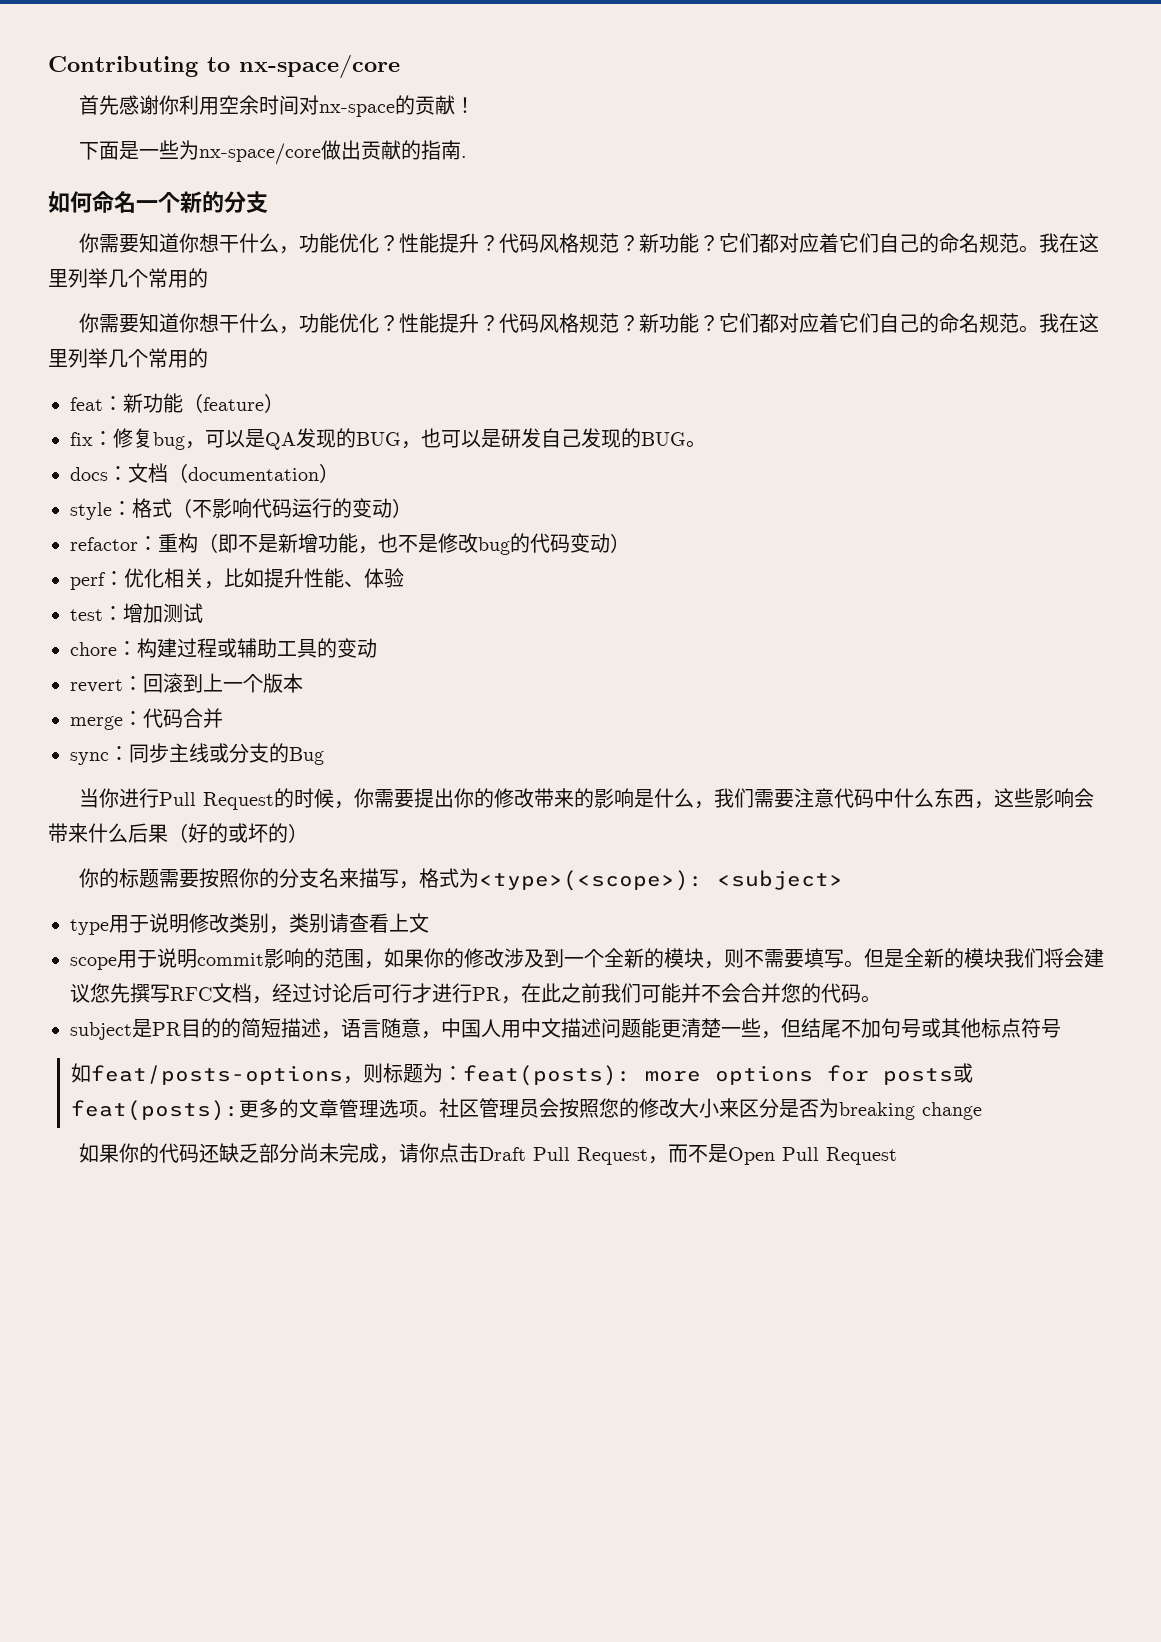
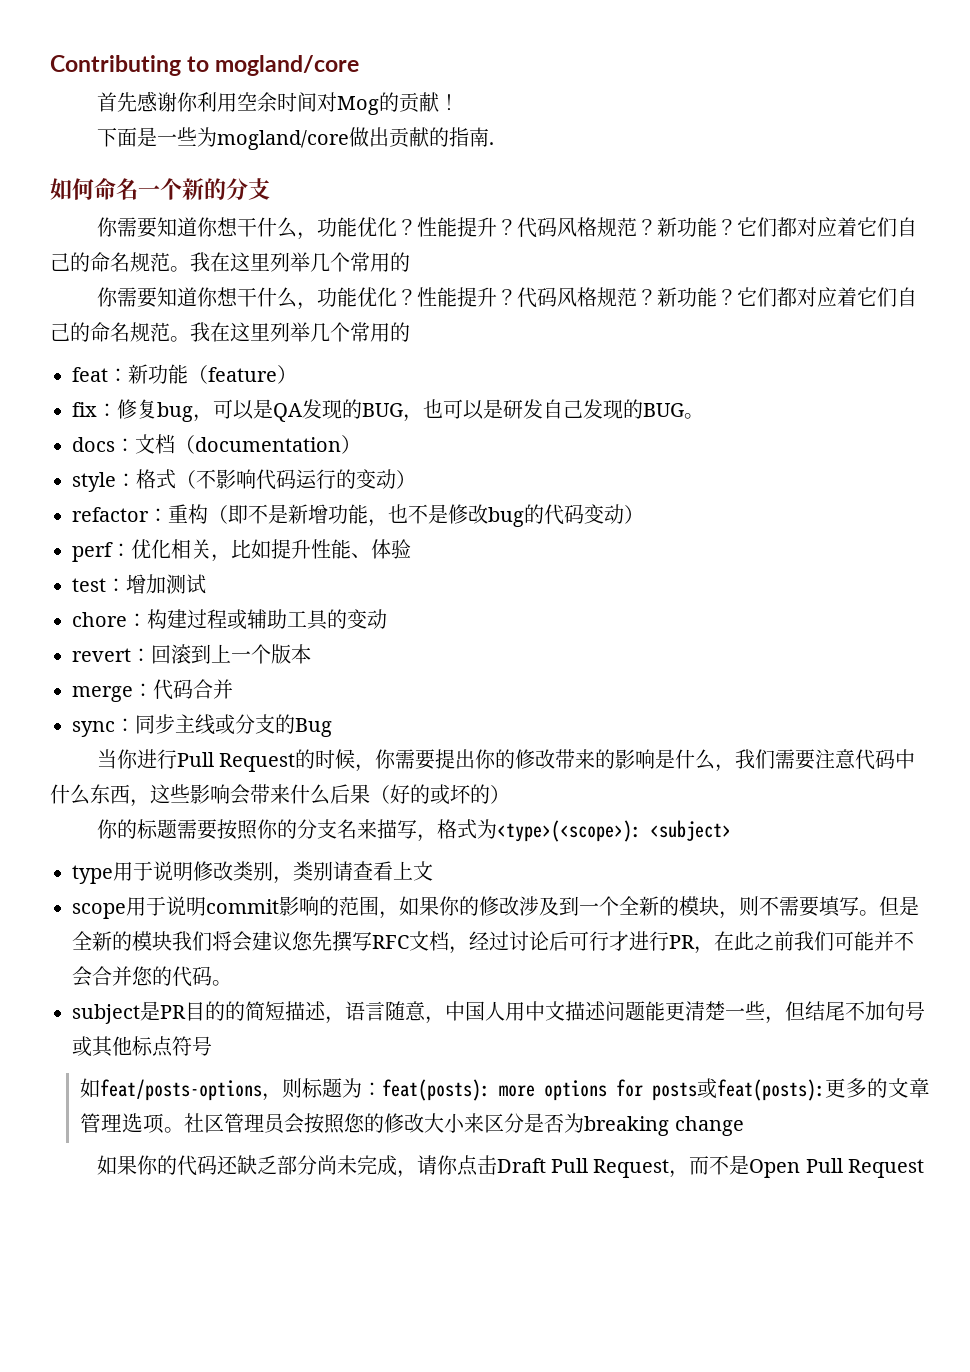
- Contributing to nx-space/core
+ Contributing to mogland/core
- 首先感谢你利用空余时间对nx-space的贡献！
+ 首先感谢你利用空余时间对Mog的贡献！
- 下面是一些为nx-space/core做出贡献的指南.
+ 下面是一些为mogland/core做出贡献的指南.

